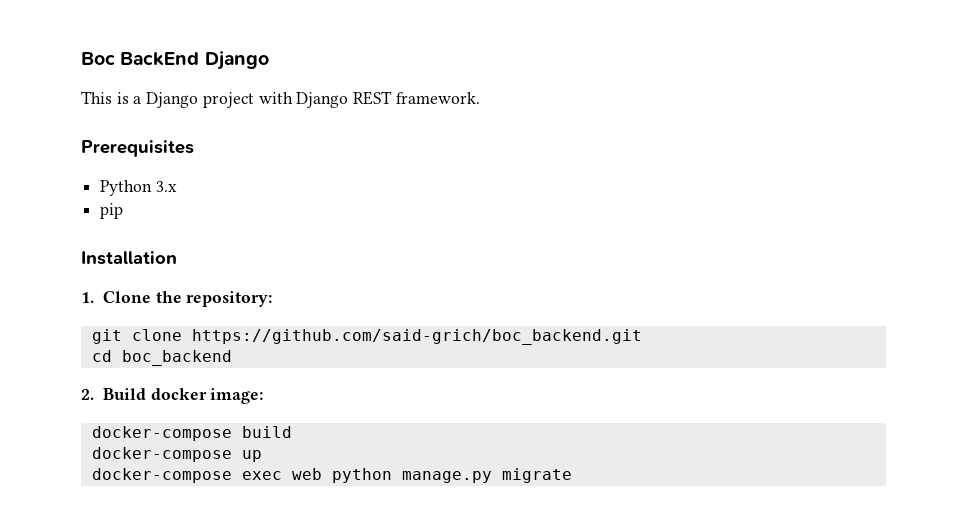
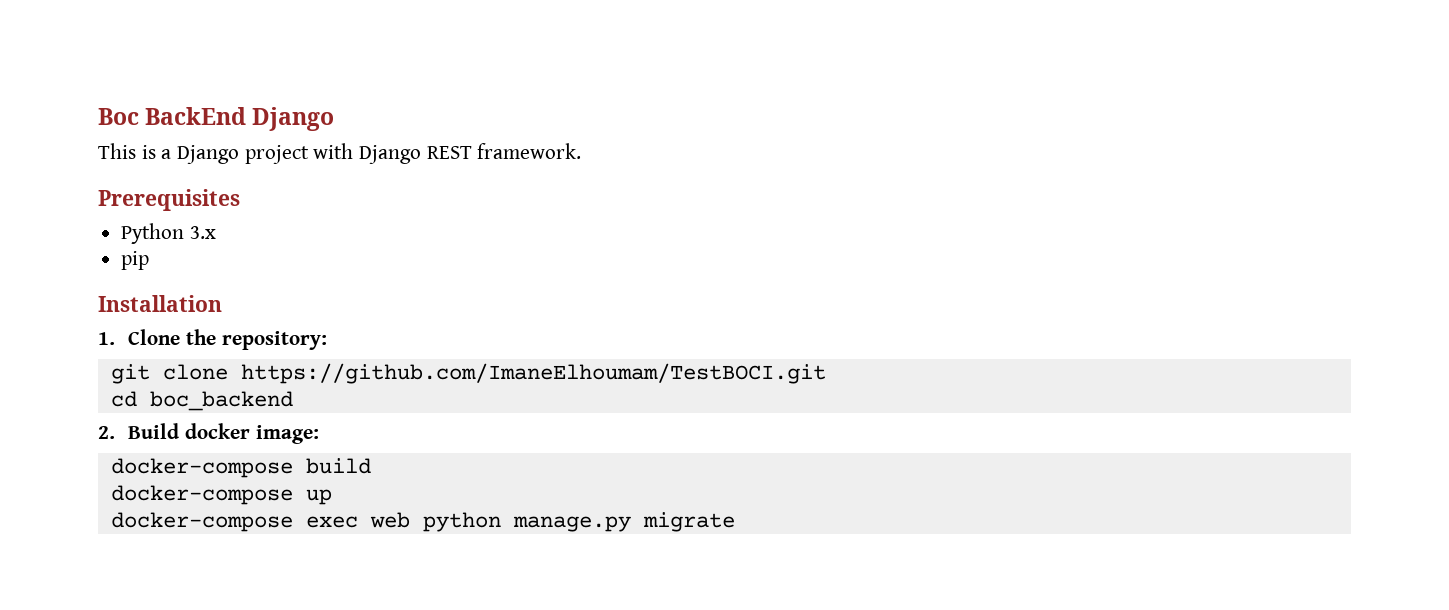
- git clone https://github.com/said-grich/boc_backend.git
+ git clone https://github.com/ImaneElhoumam/TestBOCI.git

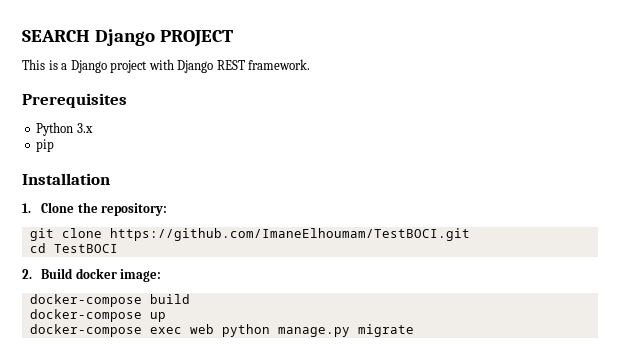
- Boc BackEnd Django
+ SEARCH Django PROJECT
- cd boc_backend
+ cd TestBOCI

